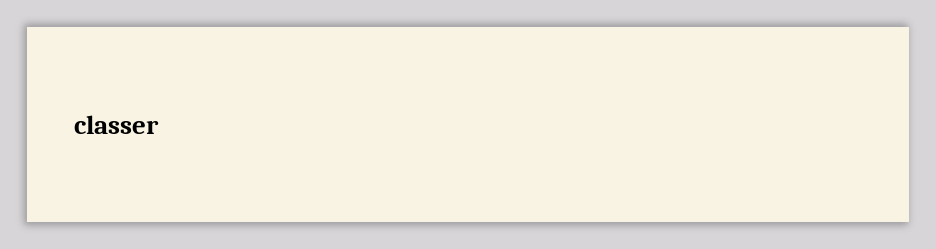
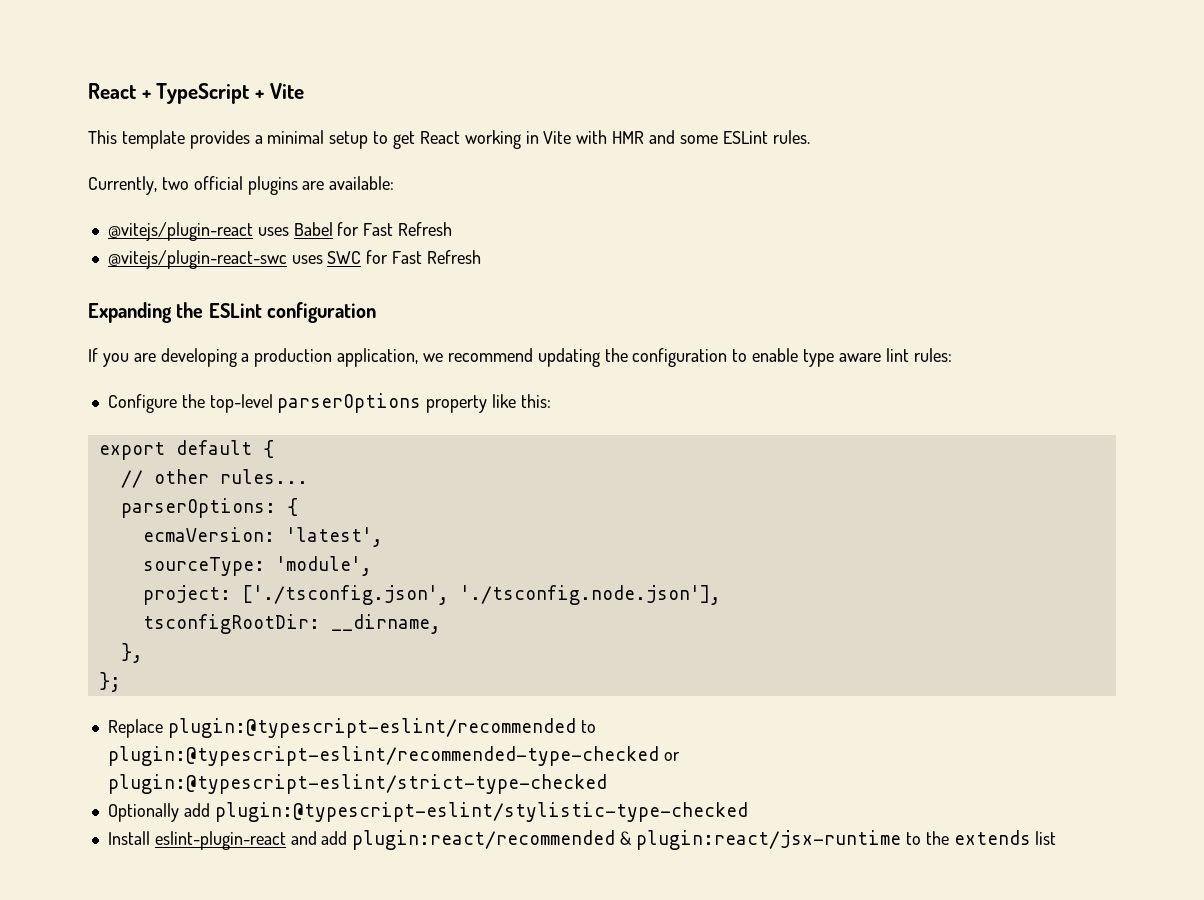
- classer
+ React + TypeScript + Vite
+ This template provides a minimal setup to get React working in Vite with HMR and some ESLint rules.
+ Currently, two official plugins are available:
+ @vitejs/plugin-react uses Babel for Fast Refresh
+ @vitejs/plugin-react-swc uses SWC for Fast Refresh
+ Expanding the ESLint configuration
+ If you are developing a production application, we recommend updating the configuration to enable type aware lint rules:
+ Configure the top-level parserOptions property like this:
+ export default {
+ // other rules...
+ parserOptions: {
+ ecmaVersion: 'latest',
+ sourceType: 'module',
+ project: ['./tsconfig.json', './tsconfig.node.json'],
+ tsconfigRootDir: __dirname,
+ },
+ };
+ Replace plugin:@typescript-eslint/recommended to plugin:@typescript-eslint/recommended-type-checked or plugin:@typescript-eslint/strict-type-checked
+ Optionally add plugin:@typescript-eslint/stylistic-type-checked
+ Install eslint-plugin-react and add plugin:react/recommended & plugin:react/jsx-runtime to the extends list

